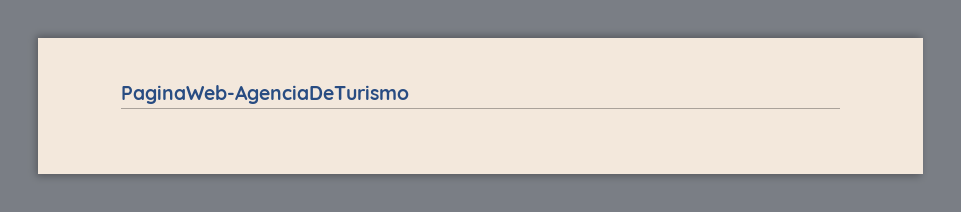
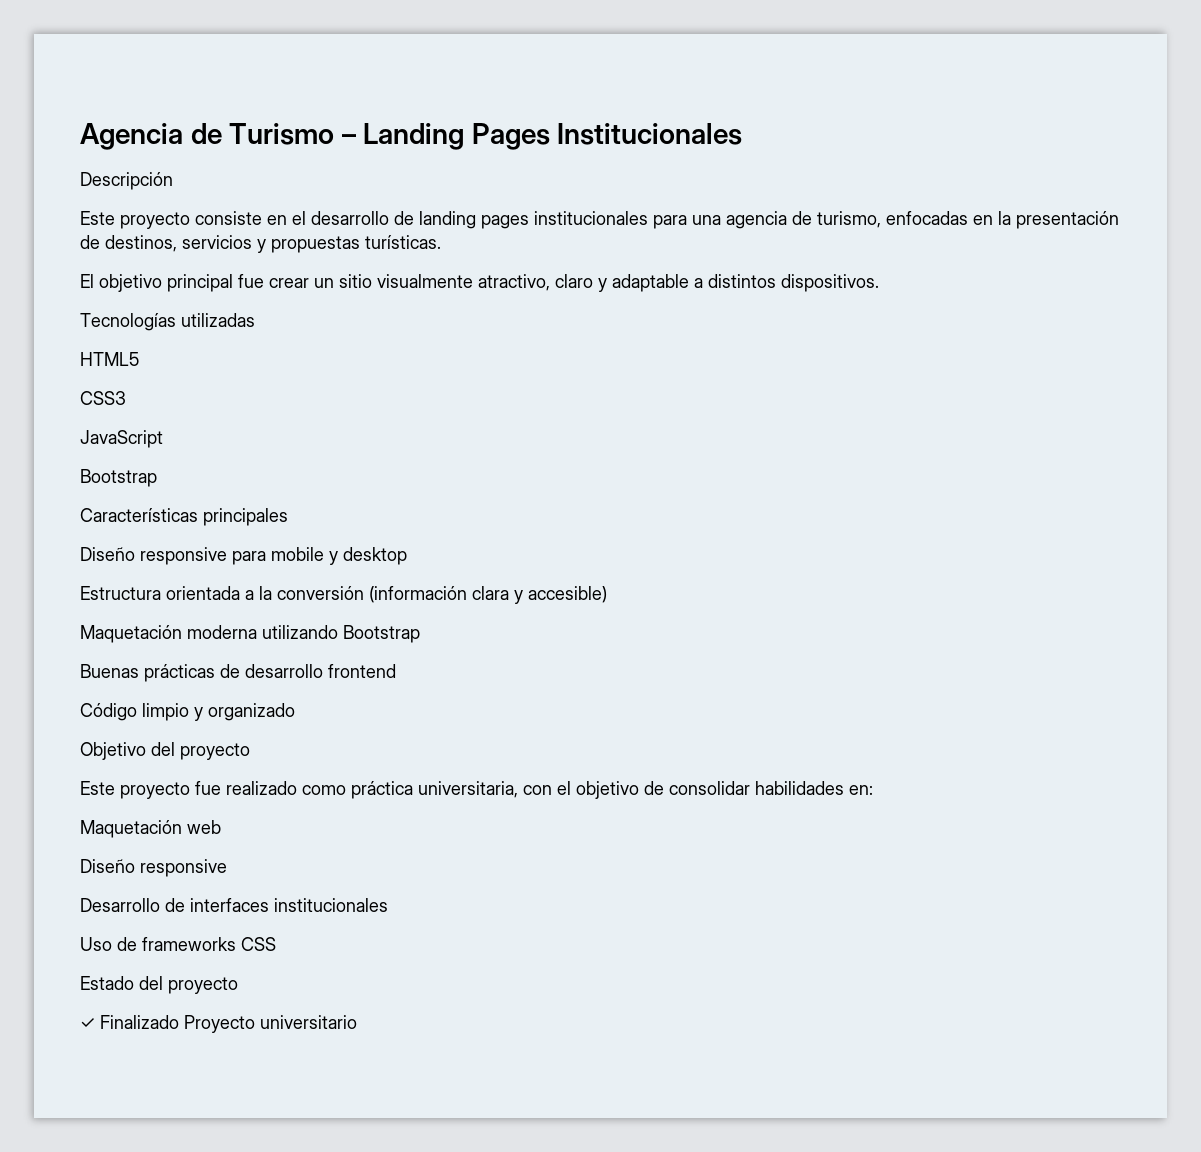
- PaginaWeb-AgenciaDeTurismo
+ Agencia de Turismo – Landing Pages Institucionales
+ Descripción
+ Este proyecto consiste en el desarrollo de landing pages institucionales para una agencia de turismo, enfocadas en la presentación de destinos, servicios y propuestas turísticas.
+ El objetivo principal fue crear un sitio visualmente atractivo, claro y adaptable a distintos dispositivos.
+ Tecnologías utilizadas
+ HTML5
+ CSS3
+ JavaScript
+ Bootstrap
+ Características principales
+ Diseño responsive para mobile y desktop
+ Estructura orientada a la conversión (información clara y accesible)
+ Maquetación moderna utilizando Bootstrap
+ Buenas prácticas de desarrollo frontend
+ Código limpio y organizado
+ Objetivo del proyecto
+ Este proyecto fue realizado como práctica universitaria, con el objetivo de consolidar habilidades en:
+ Maquetación web
+ Diseño responsive
+ Desarrollo de interfaces institucionales
+ Uso de frameworks CSS
+ Estado del proyecto
+ ✓ Finalizado Proyecto universitario

